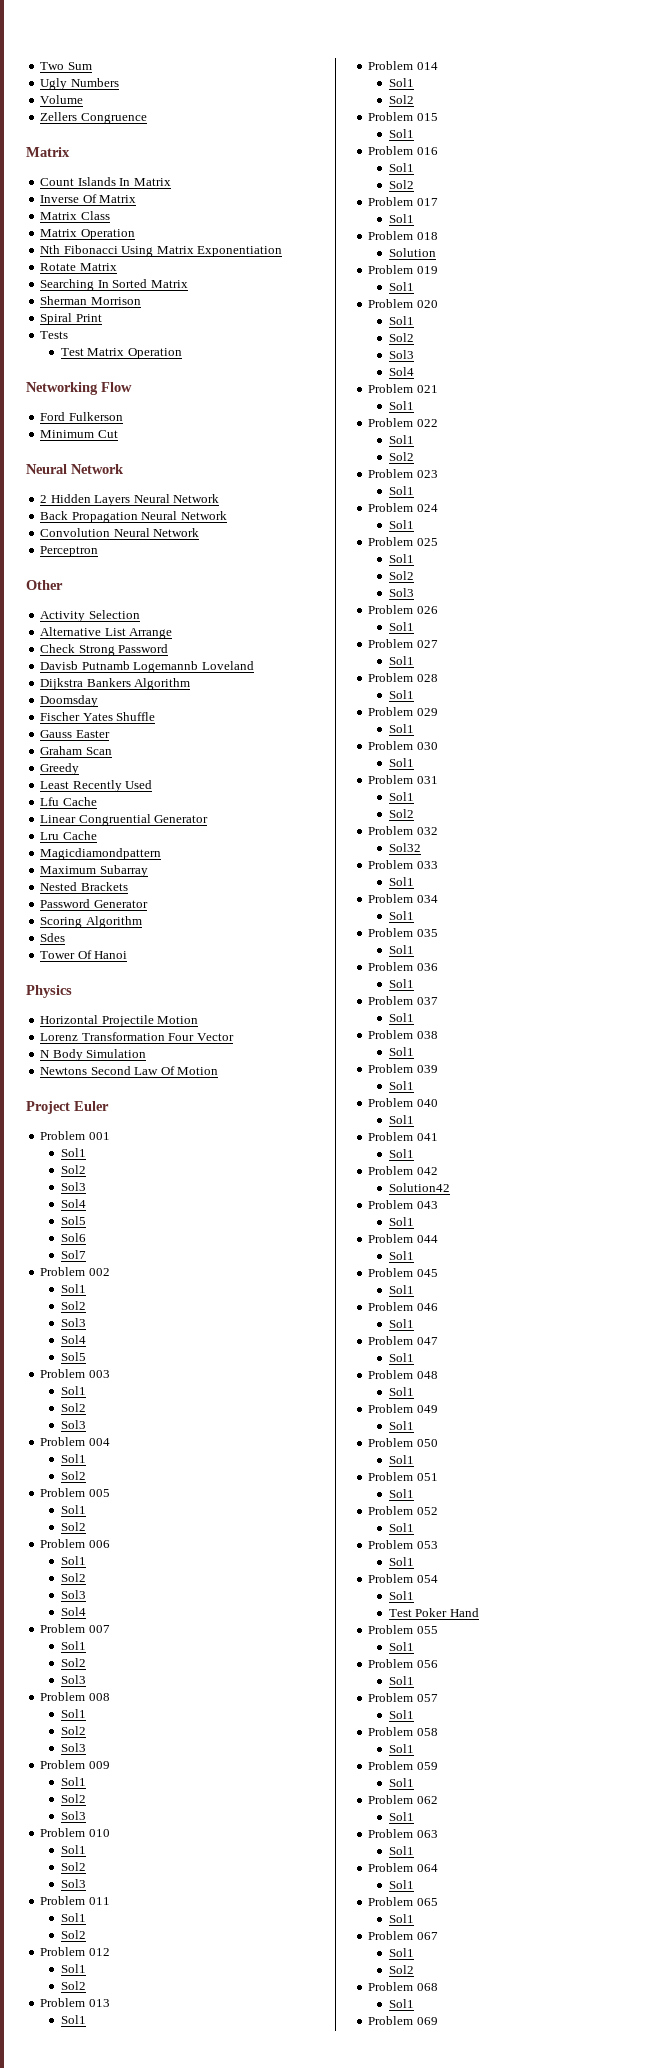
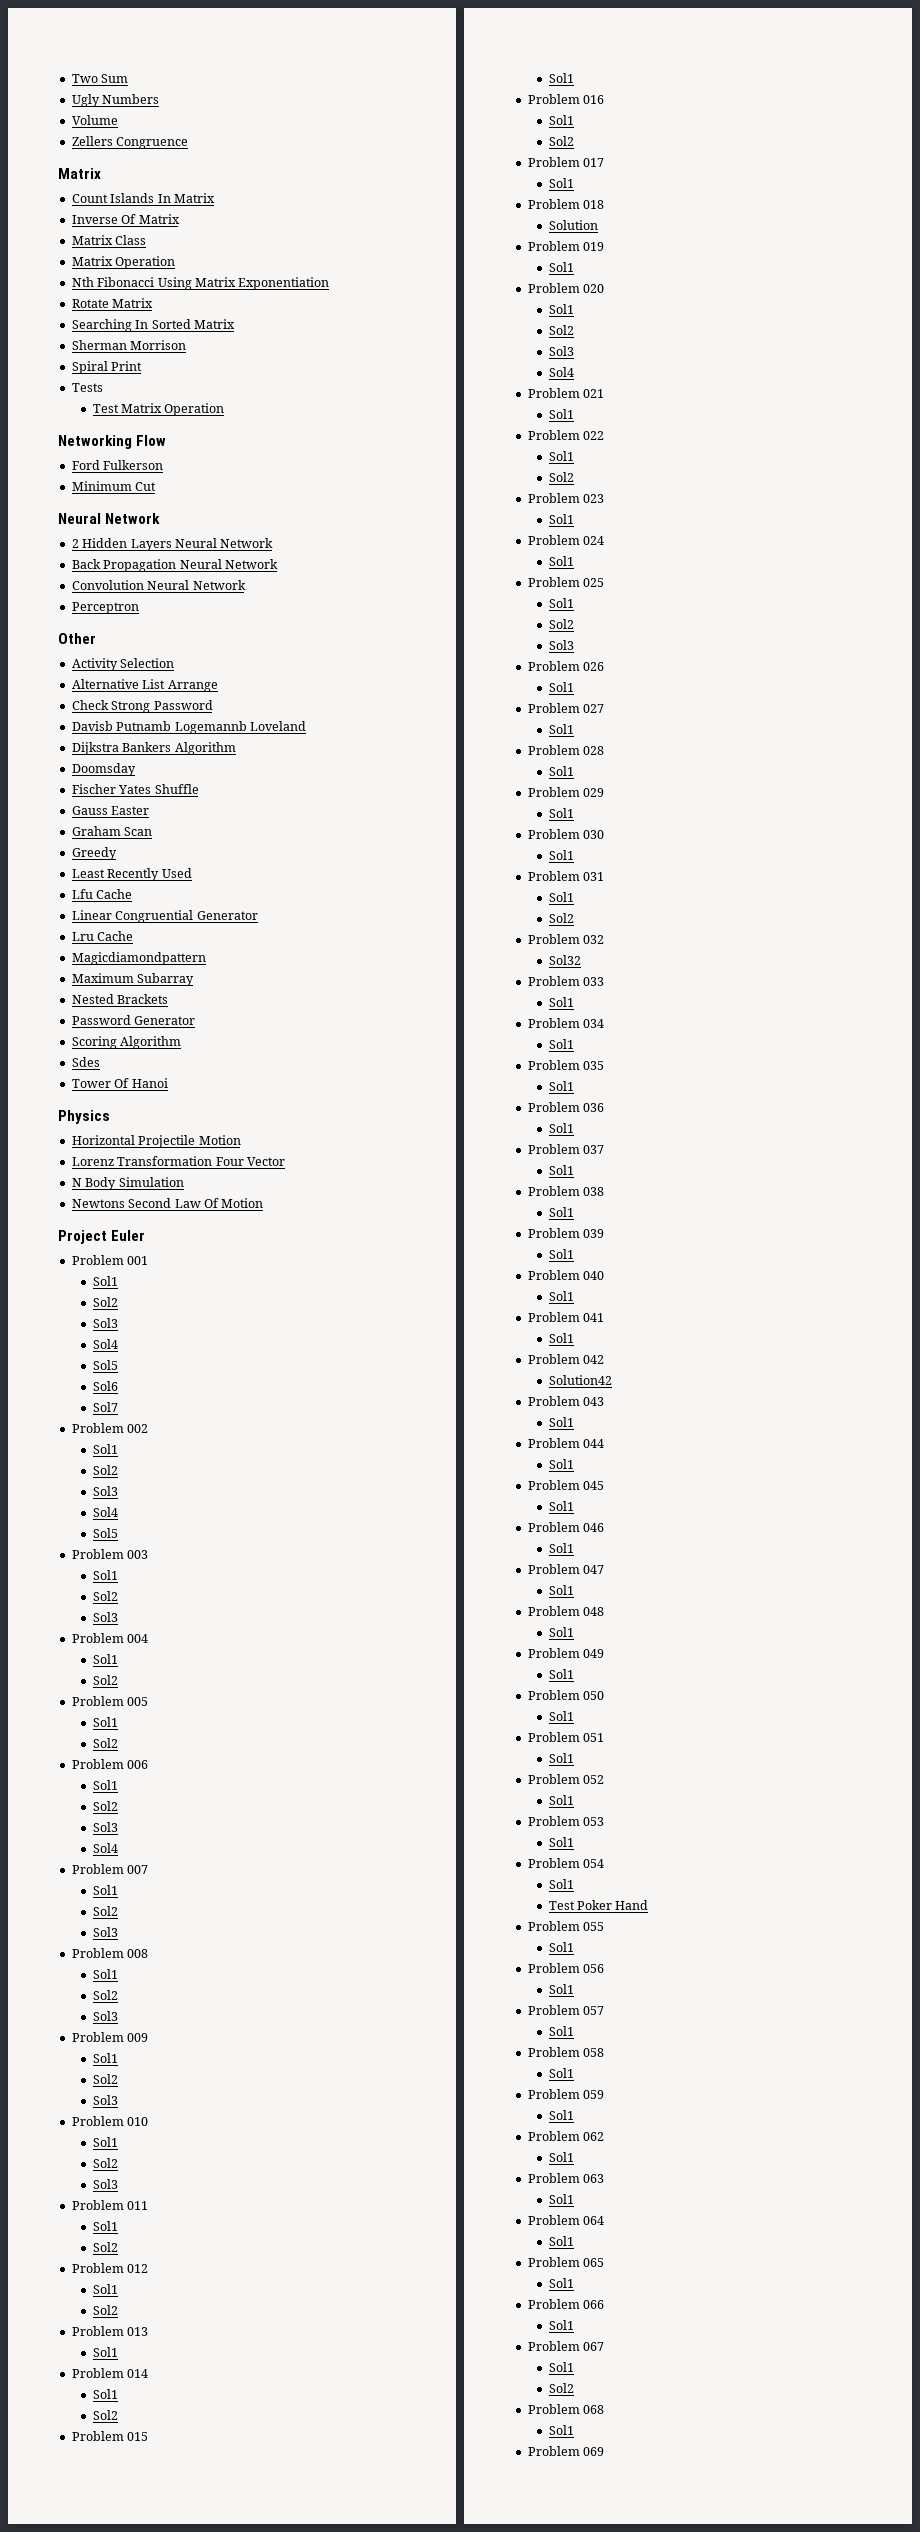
+ Problem 066
+ Sol1

